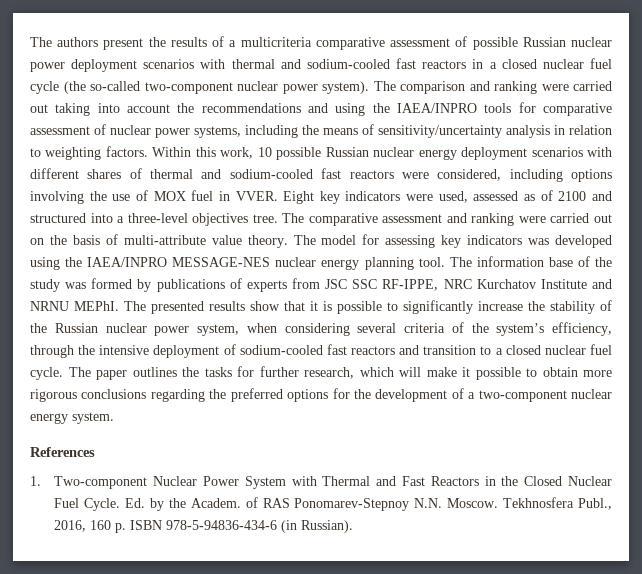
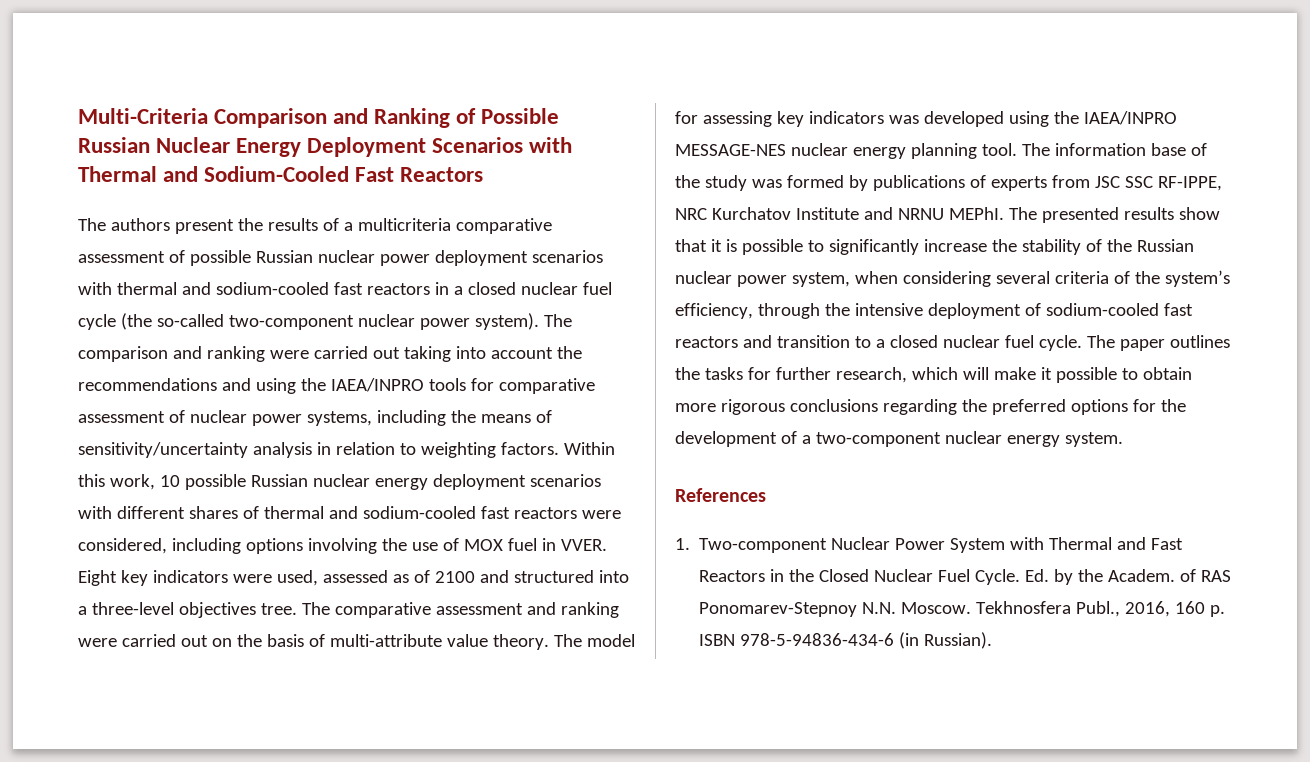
+ Multi-Criteria Comparison and Ranking of Possible Russian Nuclear Energy Deployment Scenarios with Thermal and Sodium-Cooled Fast Reactors

